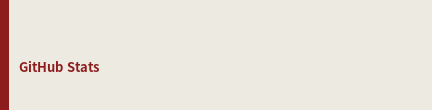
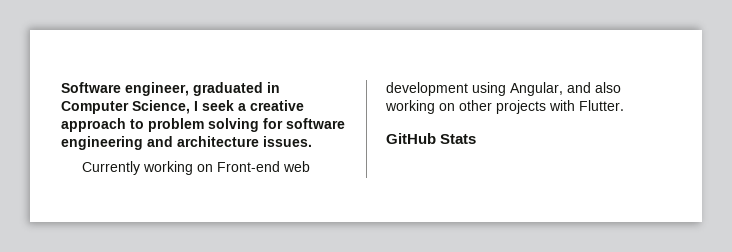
+ Software engineer, graduated in Computer Science, I seek a creative approach to problem solving for software engineering and architecture issues.
+ Currently working on Front-end web development using Angular, and also working on other projects with Flutter.

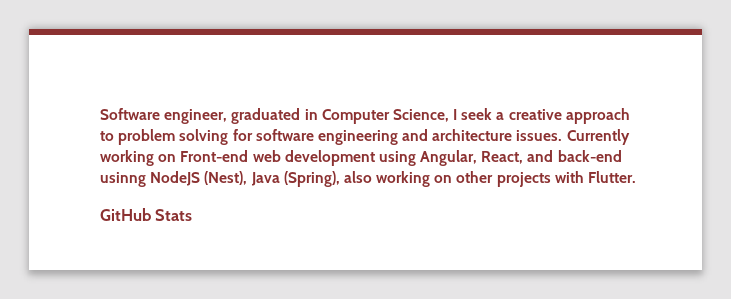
- Software engineer, graduated in Computer Science, I seek a creative approach to problem solving for software engineering and architecture issues.
- Currently working on Front-end web development using Angular, and also working on other projects with Flutter.
+ Software engineer, graduated in Computer Science, I seek a creative approach to problem solving for software engineering and architecture issues. Currently working on Front-end web development using Angular, React, and back-end usinng NodeJS (Nest), Java (Spring), also working on other projects with Flutter.

